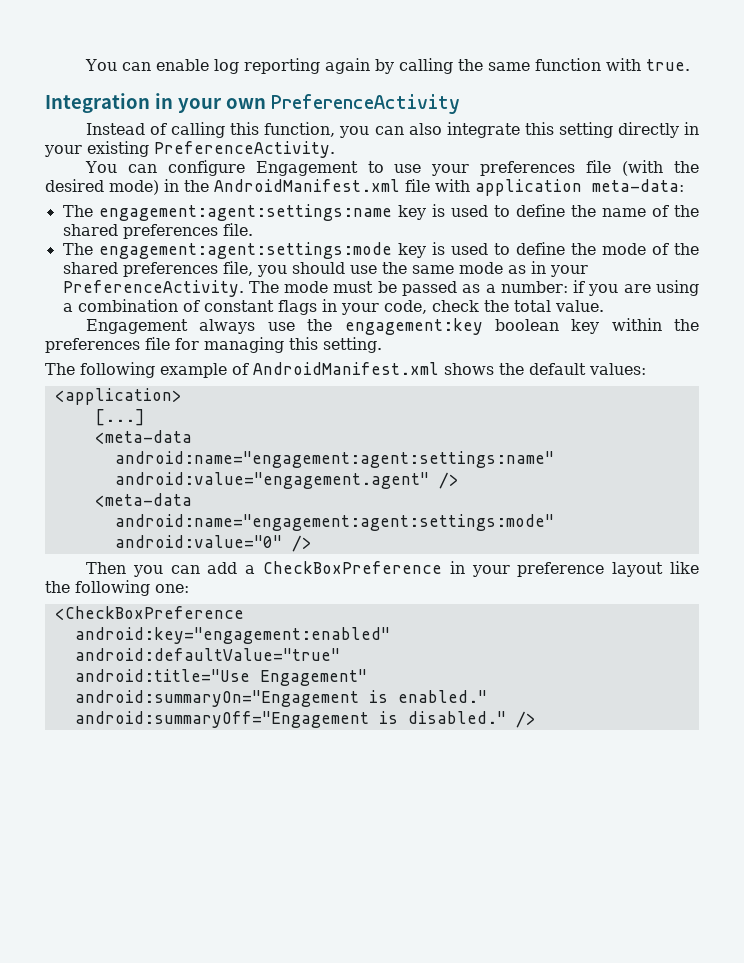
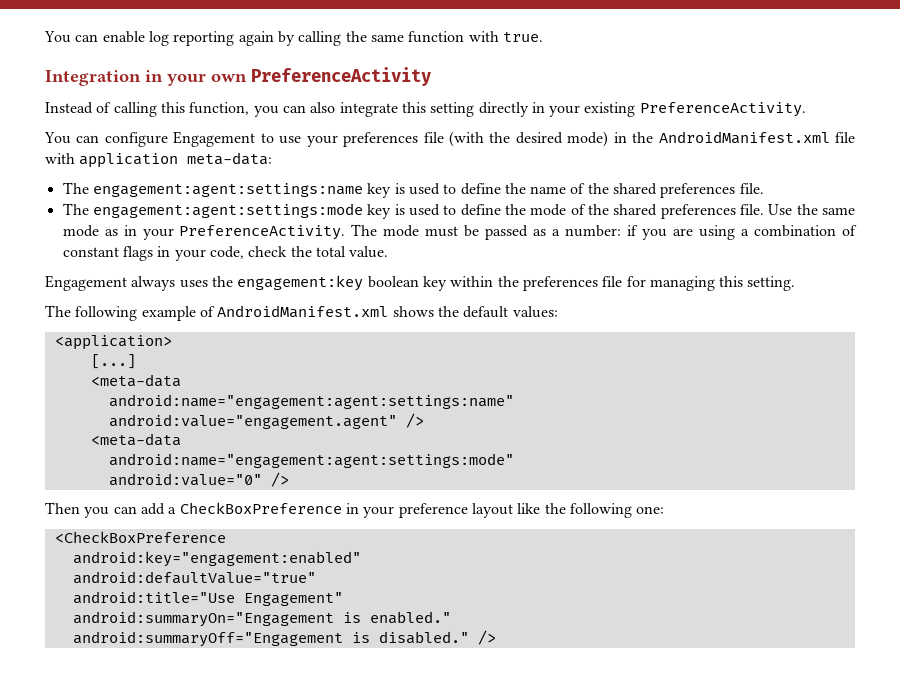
- The engagement:agent:settings:mode key is used to define the mode of the shared preferences file, you should use the same mode as in your PreferenceActivity.
+ The engagement:agent:settings:mode key is used to define the mode of the shared preferences file. Use the same mode as in your PreferenceActivity.
- Engagement always use the engagement:key boolean key within the preferences file for managing this setting.
+ Engagement always uses the engagement:key boolean key within the preferences file for managing this setting.

